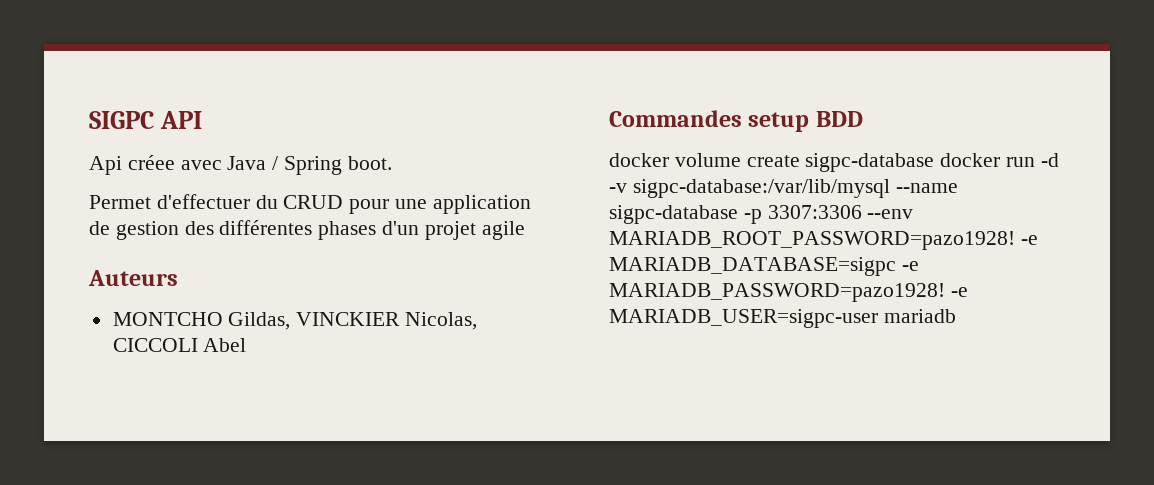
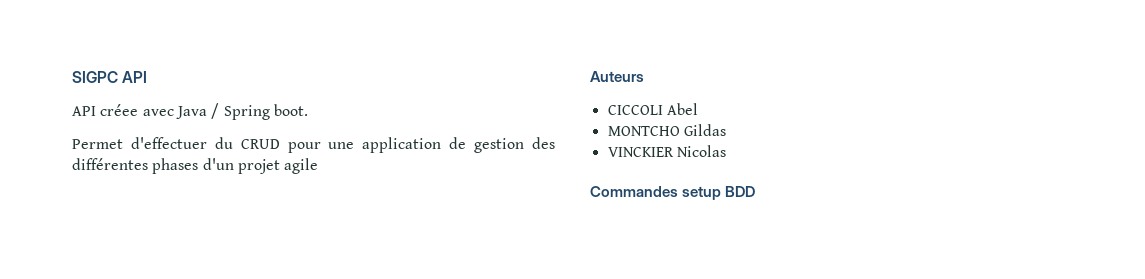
- Api créee avec Java / Spring boot.
+ API créee avec Java / Spring boot.
- MONTCHO Gildas, VINCKIER Nicolas, CICCOLI Abel
+ CICCOLI Abel
+ MONTCHO Gildas
+ VINCKIER Nicolas
  Commandes setup BDD
- docker volume create sigpc-database docker run -d -v sigpc-database:/var/lib/mysql --name sigpc-database -p 3307:3306 --env MARIADB_ROOT_PASSWORD=pazo1928! -e MARIADB_DATABASE=sigpc -e MARIADB_PASSWORD=pazo1928! -e MARIADB_USER=sigpc-user mariadb

